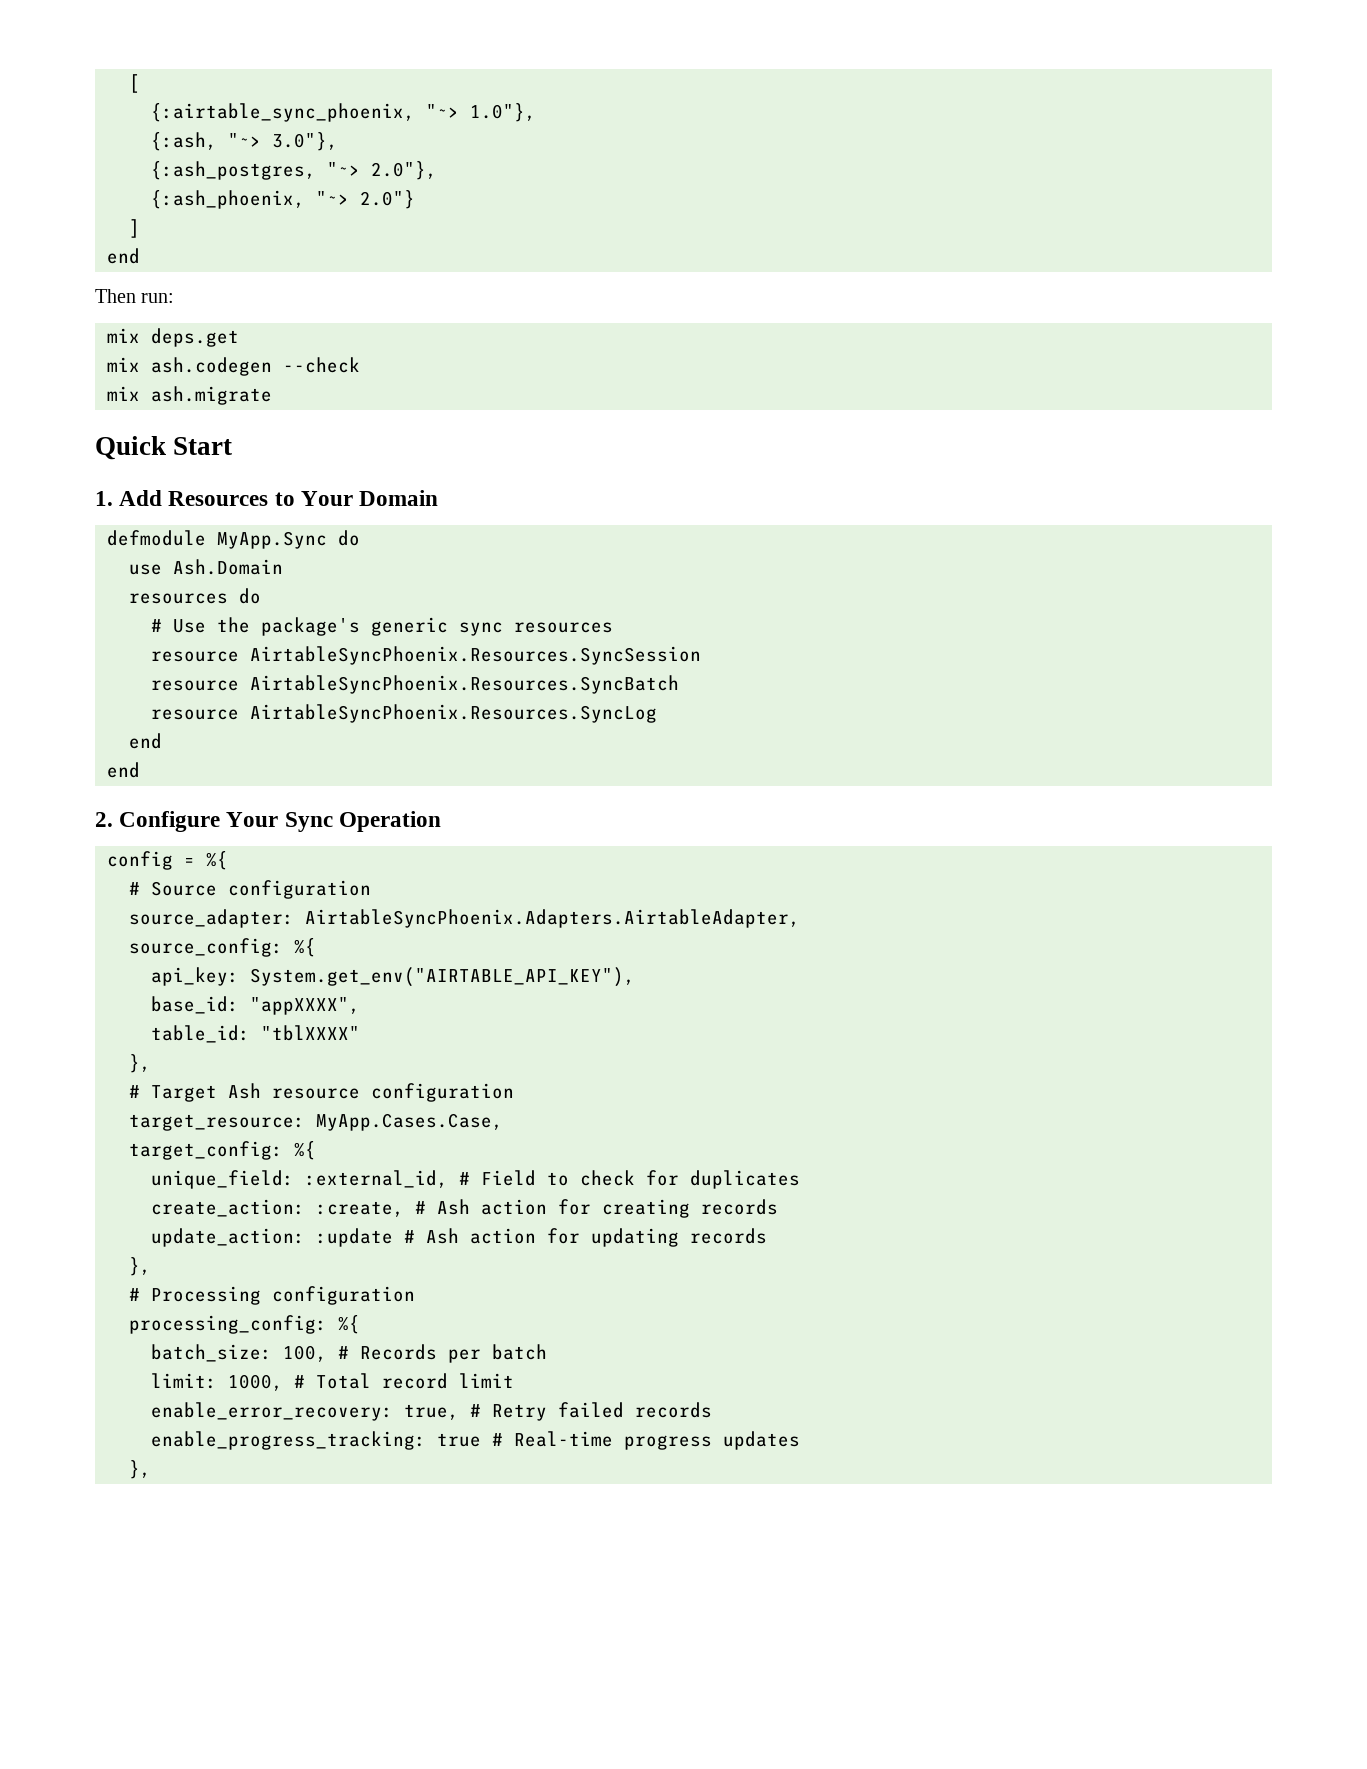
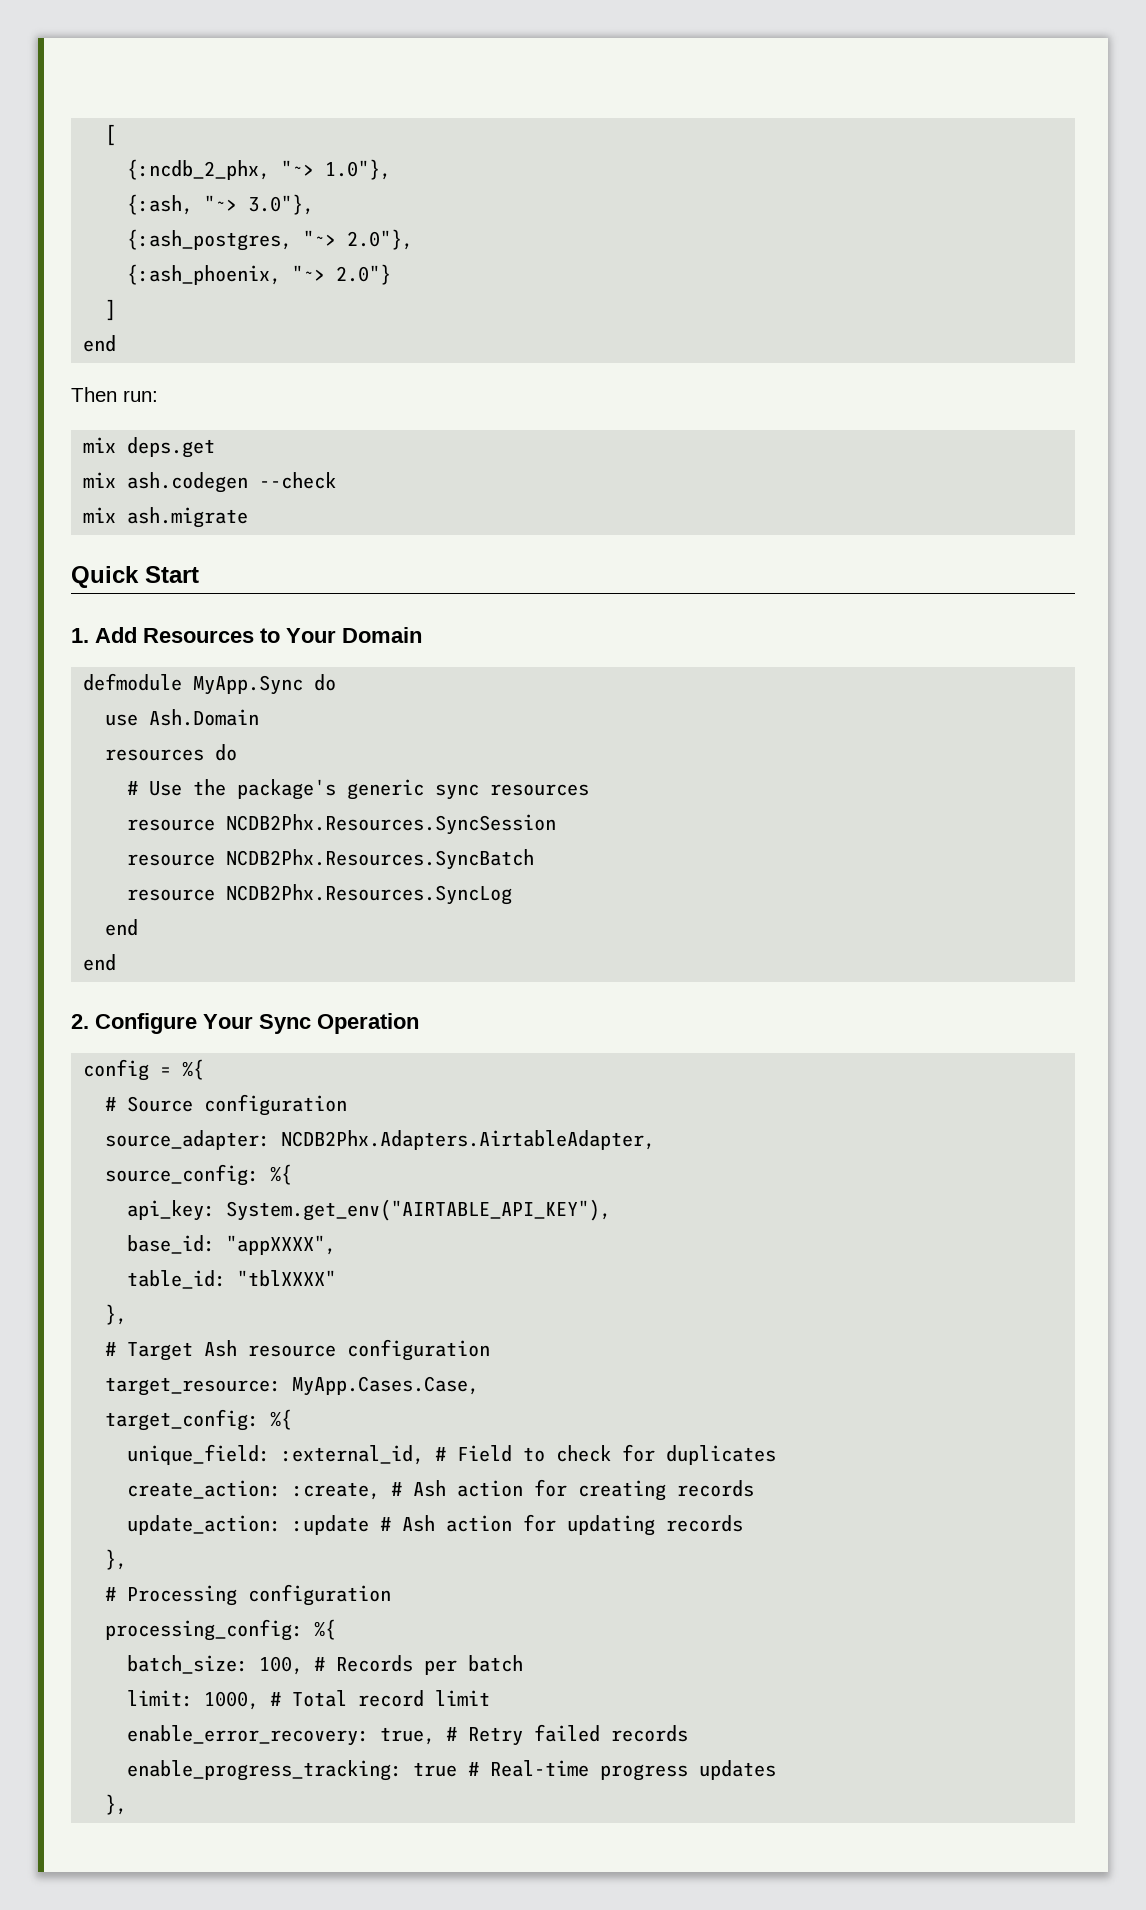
- {:airtable_sync_phoenix, "~> 1.0"},
+ {:ncdb_2_phx, "~> 1.0"},
- resource AirtableSyncPhoenix.Resources.SyncSession
- resource AirtableSyncPhoenix.Resources.SyncBatch
- resource AirtableSyncPhoenix.Resources.SyncLog
+ resource NCDB2Phx.Resources.SyncSession
+ resource NCDB2Phx.Resources.SyncBatch
+ resource NCDB2Phx.Resources.SyncLog
- source_adapter: AirtableSyncPhoenix.Adapters.AirtableAdapter,
+ source_adapter: NCDB2Phx.Adapters.AirtableAdapter,

